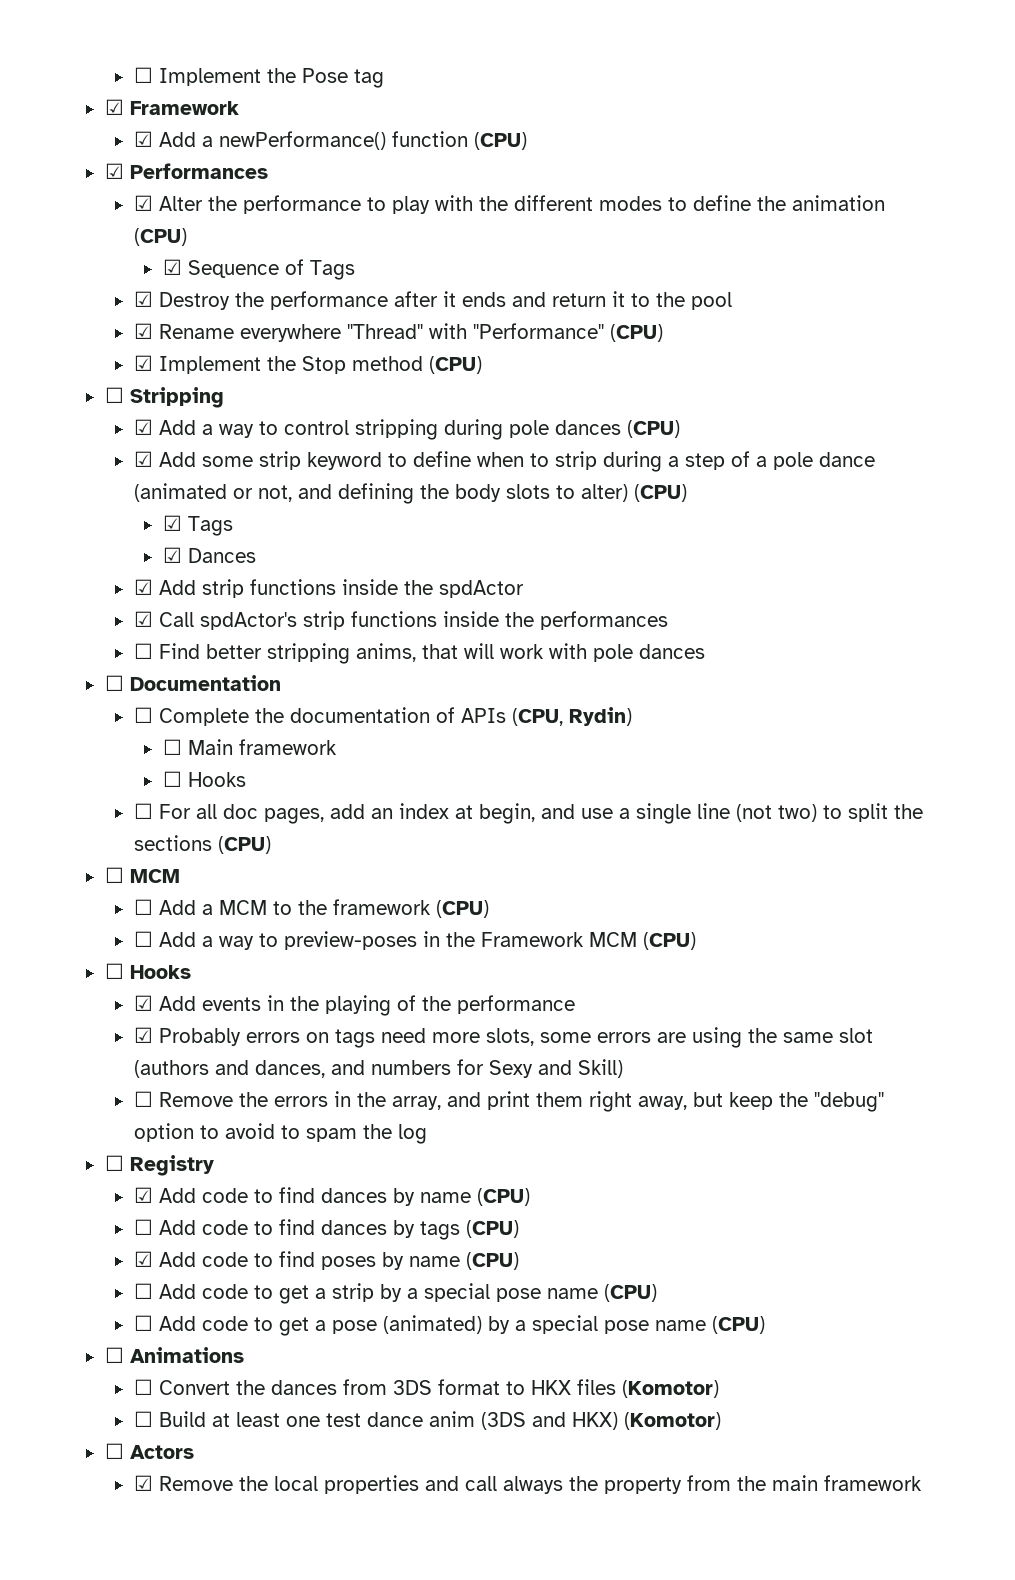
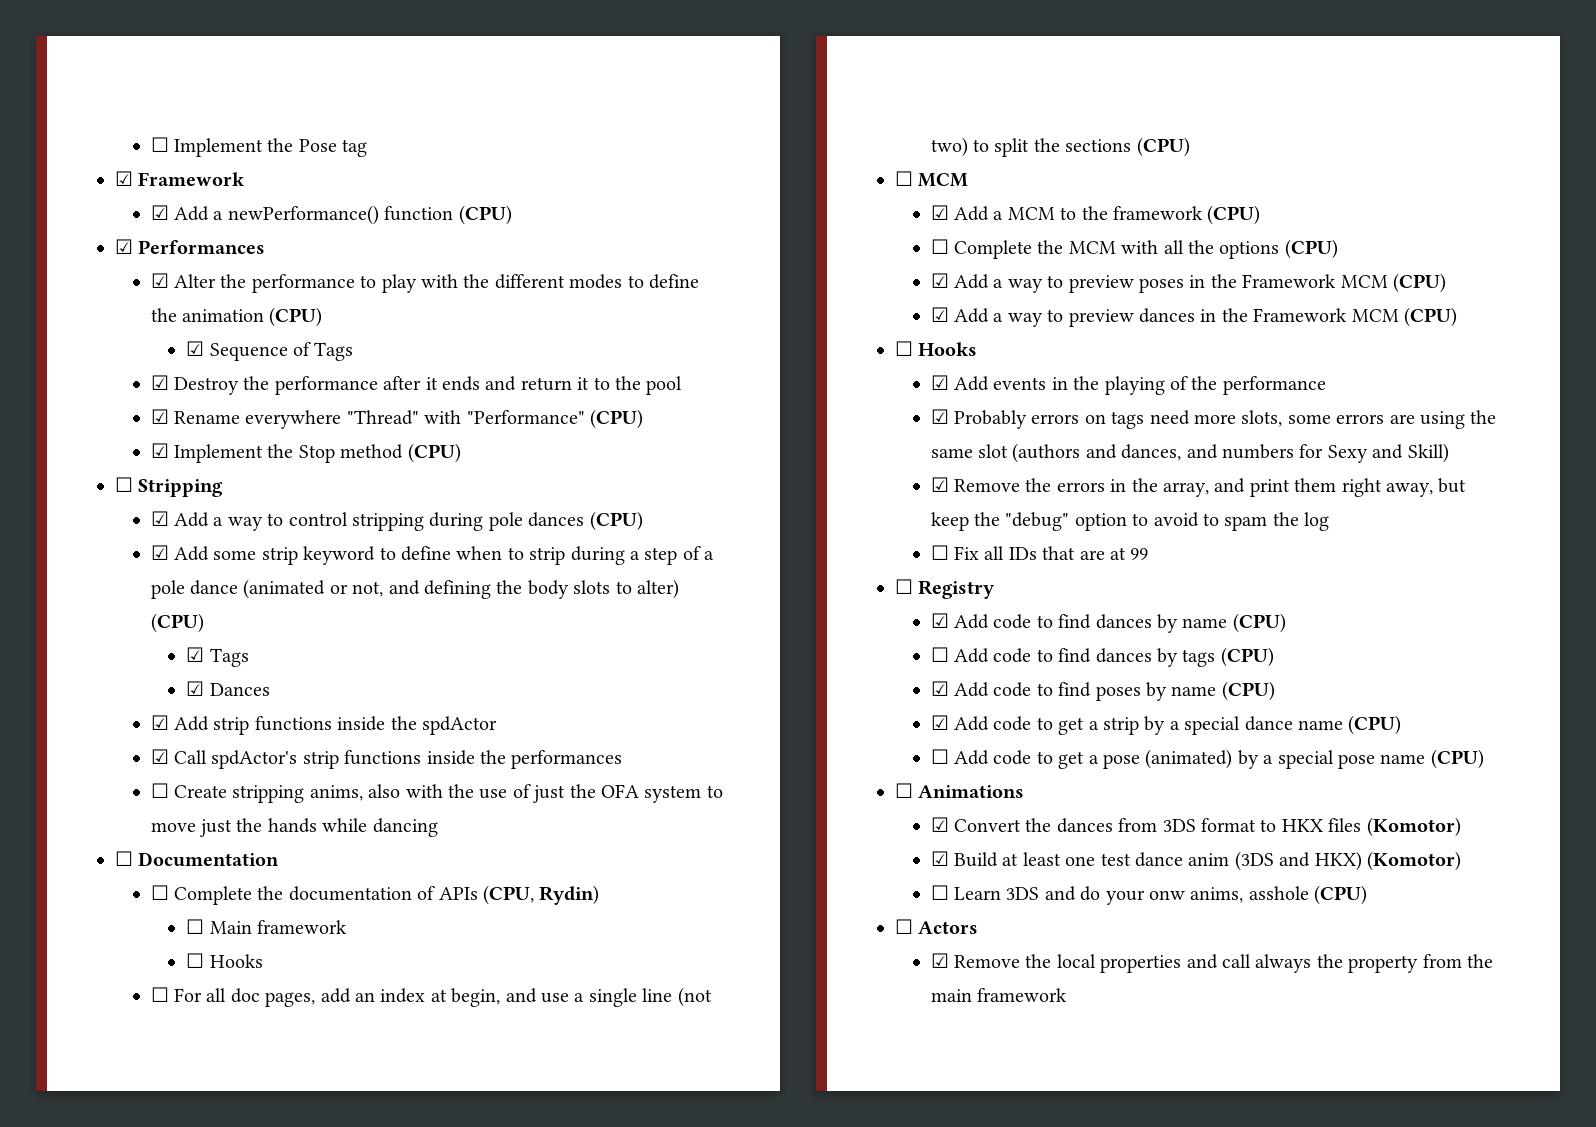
- ☐ Find better stripping anims, that will work with pole dances
+ ☐ Create stripping anims, also with the use of just the OFA system to move just the hands while dancing
- ☐ Add a MCM to the framework (CPU)
+ ☑ Add a MCM to the framework (CPU)
- ☐ Add a way to preview-poses in the Framework MCM (CPU)
+ ☐ Complete the MCM with all the options (CPU)
+ ☑ Add a way to preview poses in the Framework MCM (CPU)
+ ☑ Add a way to preview dances in the Framework MCM (CPU)
- ☐ Remove the errors in the array, and print them right away, but keep the "debug" option to avoid to spam the log
+ ☑ Remove the errors in the array, and print them right away, but keep the "debug" option to avoid to spam the log
+ ☐ Fix all IDs that are at 99
- ☐ Add code to get a strip by a special pose name (CPU)
+ ☑ Add code to get a strip by a special dance name (CPU)
- ☐ Convert the dances from 3DS format to HKX files (Komotor)
+ ☑ Convert the dances from 3DS format to HKX files (Komotor)
- ☐ Build at least one test dance anim (3DS and HKX) (Komotor)
+ ☑ Build at least one test dance anim (3DS and HKX) (Komotor)
+ ☐ Learn 3DS and do your onw anims, asshole (CPU)

